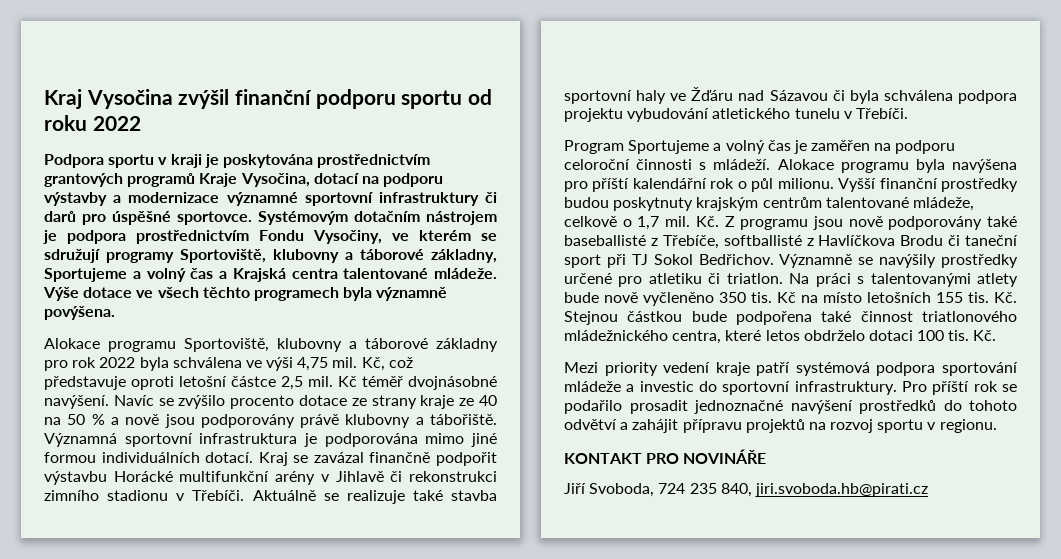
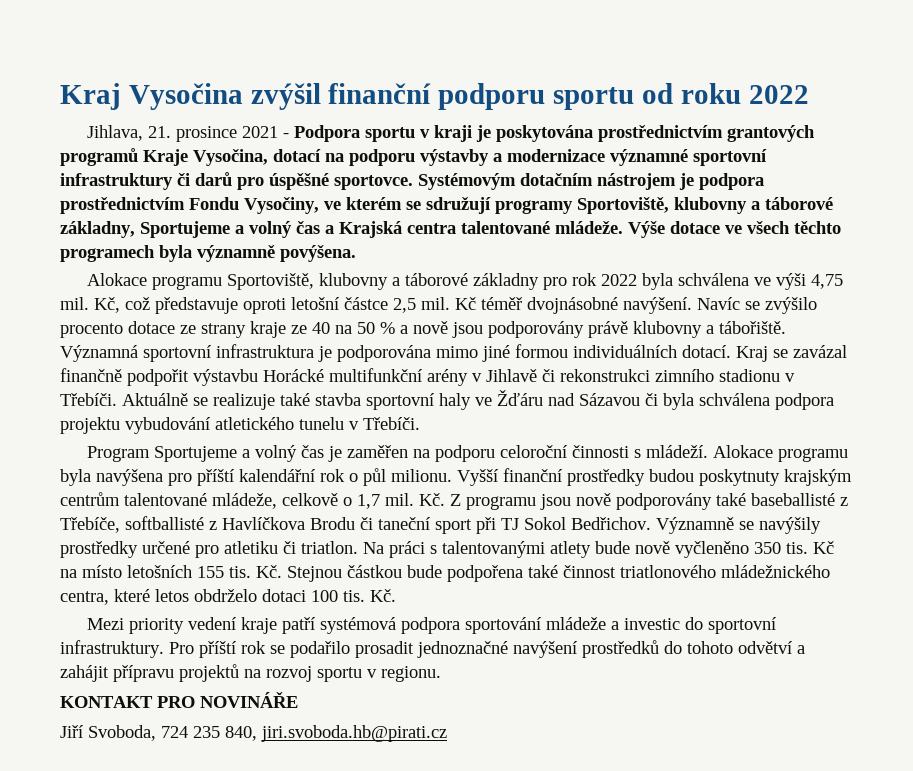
- Podpora sportu v kraji je poskytována prostřednictvím grantových programů Kraje Vysočina, dotací na podporu výstavby a modernizace významné sportovní infrastruktury či darů pro úspěšné sportovce.
+ Jihlava, 21. prosince 2021 - Podpora sportu v kraji je poskytována prostřednictvím grantových programů Kraje Vysočina, dotací na podporu výstavby a modernizace významné sportovní infrastruktury či darů pro úspěšné sportovce.

